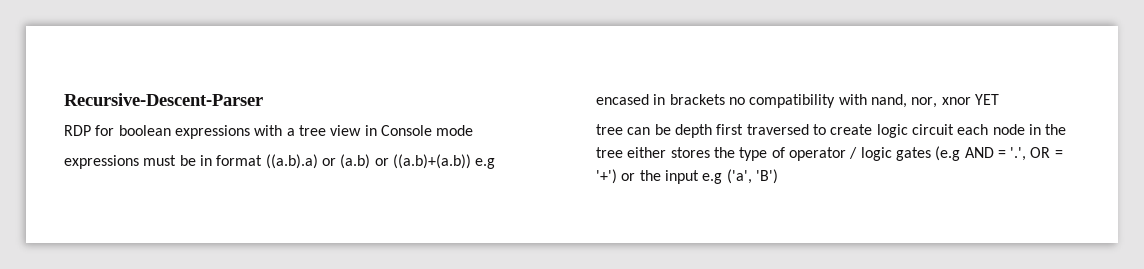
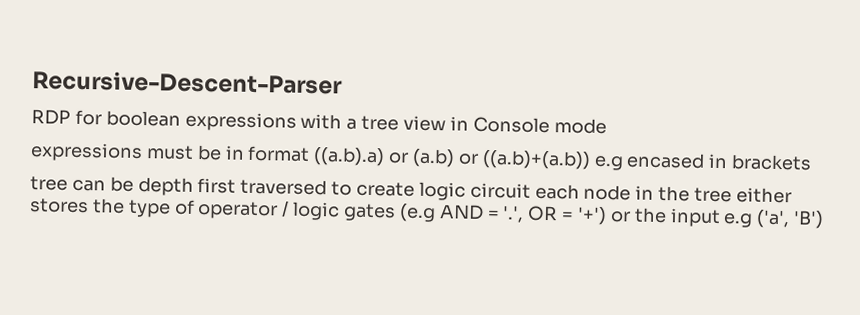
- expressions must be in format ((a.b).a) or (a.b) or ((a.b)+(a.b)) e.g encased in brackets no compatibility with nand, nor, xnor YET
+ expressions must be in format ((a.b).a) or (a.b) or ((a.b)+(a.b)) e.g encased in brackets

